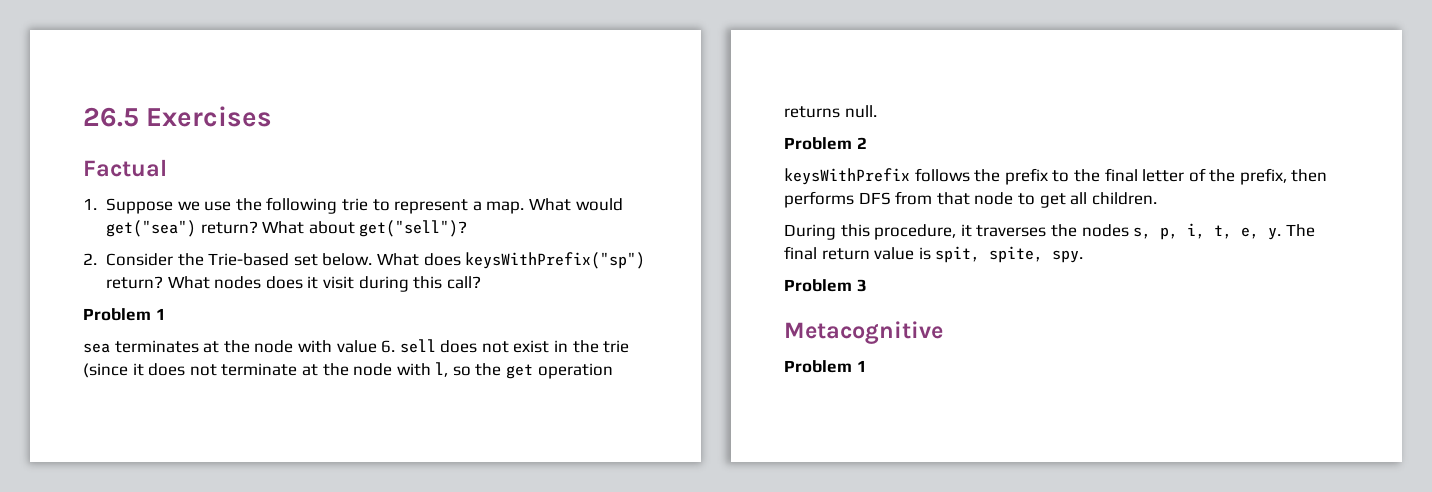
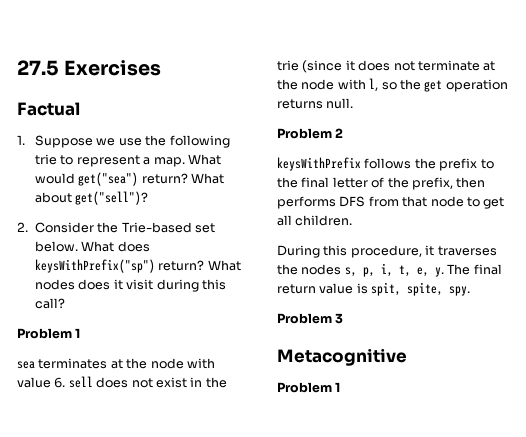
- 26.5 Exercises
+ 27.5 Exercises

